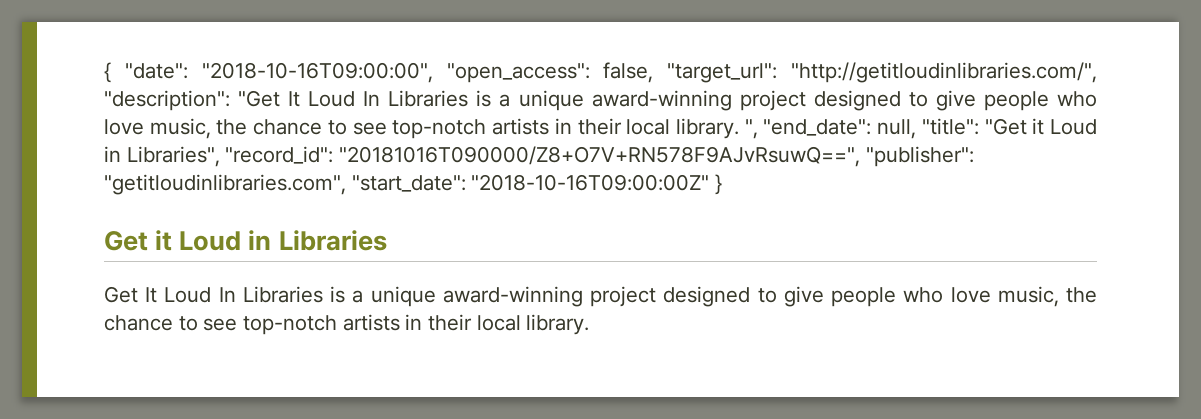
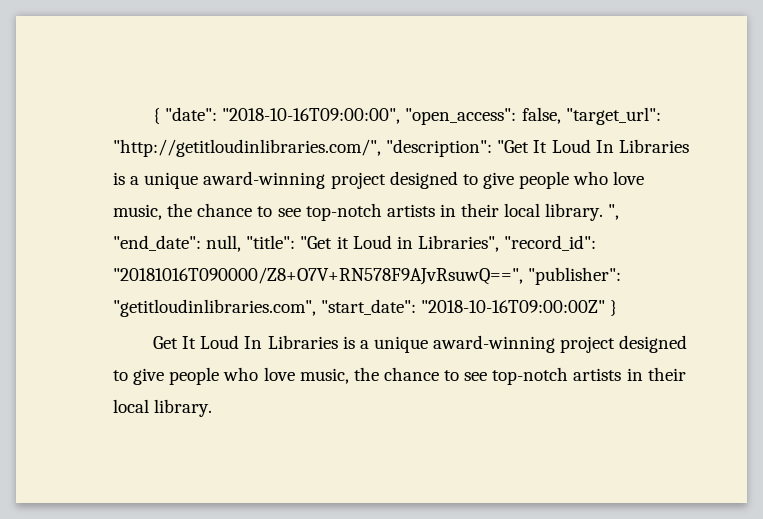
- Get it Loud in Libraries

